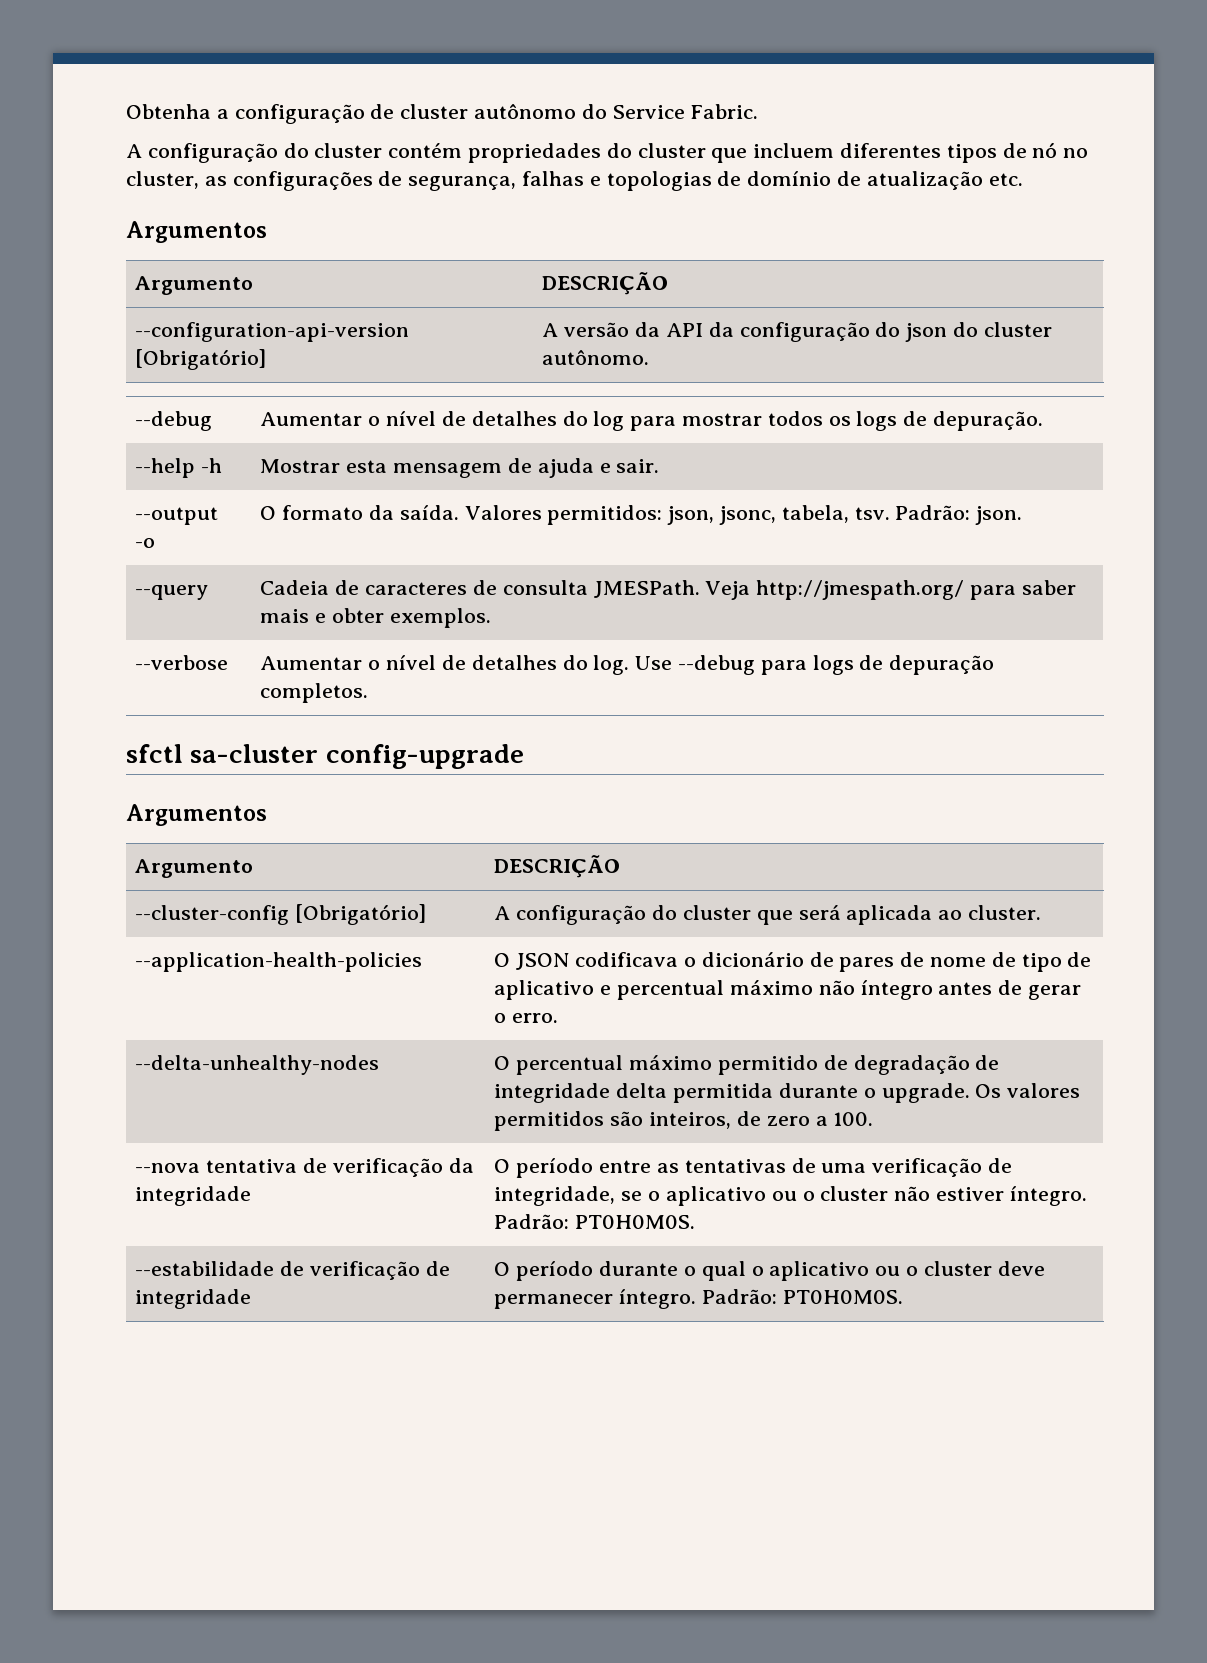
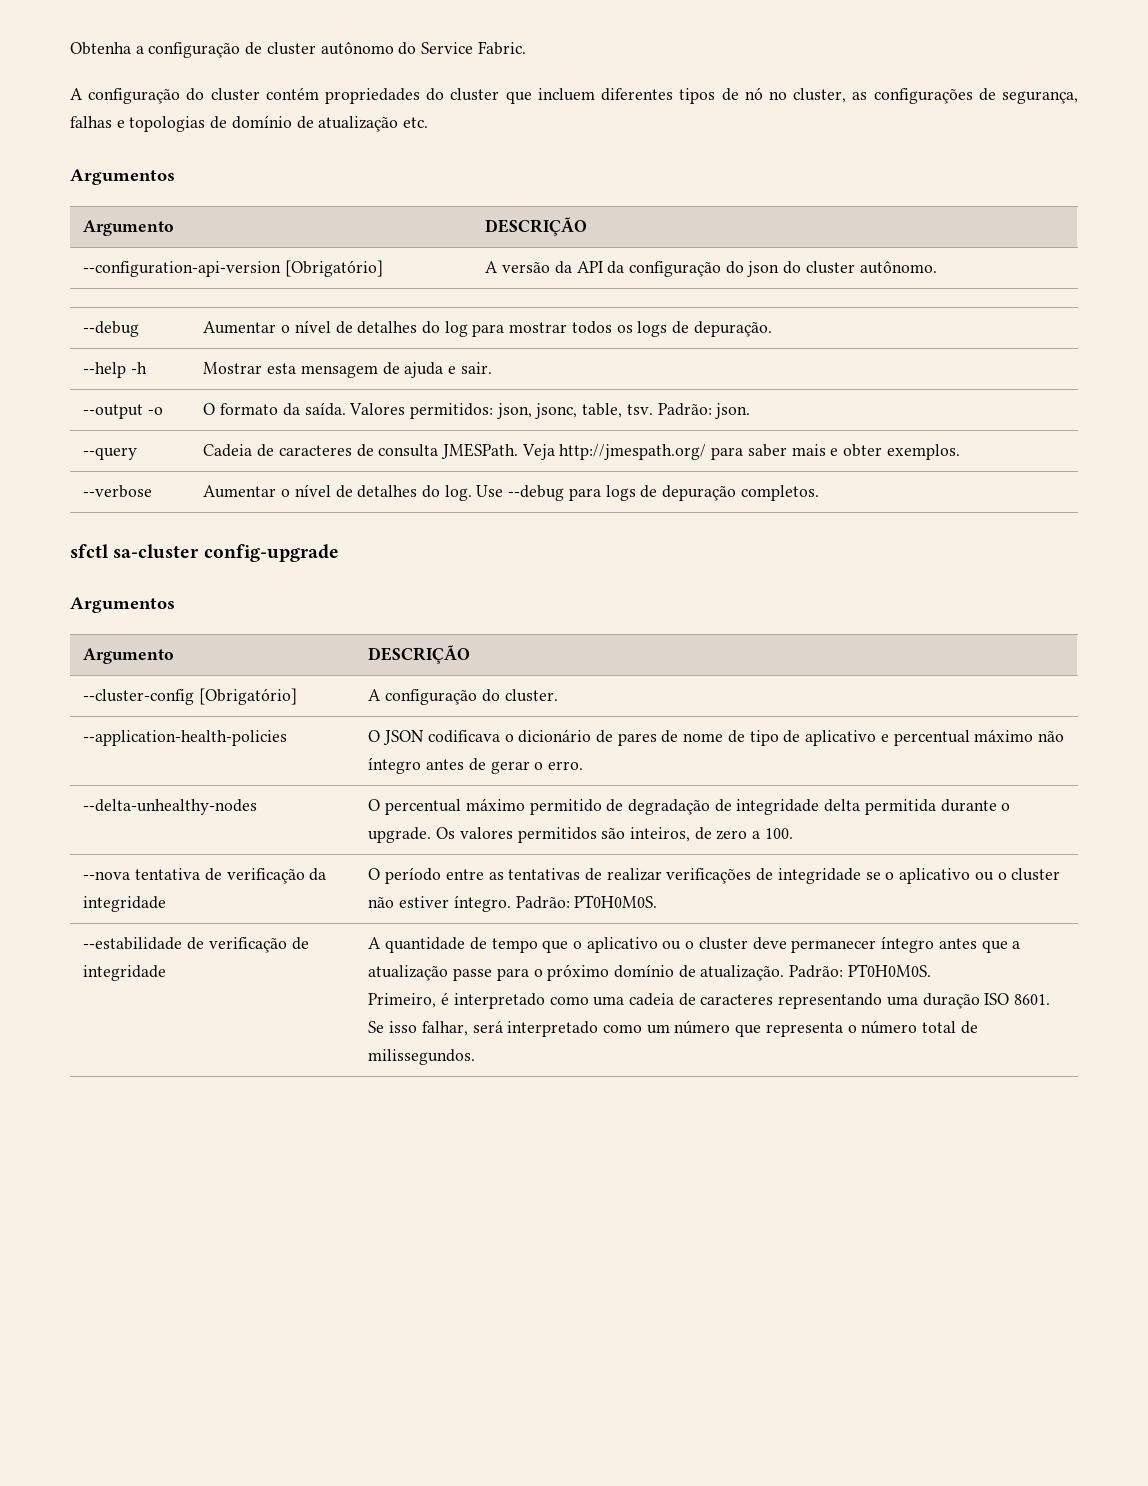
- --output -o | O formato da saída. Valores permitidos: json, jsonc, tabela, tsv. Padrão: json.
+ --output -o | O formato da saída. Valores permitidos: json, jsonc, table, tsv. Padrão: json.
- --cluster-config [Obrigatório] | A configuração do cluster que será aplicada ao cluster.
+ --cluster-config [Obrigatório] | A configuração do cluster.
- --nova tentativa de verificação da integridade | O período entre as tentativas de uma verificação de integridade, se o aplicativo ou o cluster não estiver íntegro. Padrão: PT0H0M0S.
+ --nova tentativa de verificação da integridade | O período entre as tentativas de realizar verificações de integridade se o aplicativo ou o cluster não estiver íntegro. Padrão: PT0H0M0S.
- O período durante o qual o aplicativo ou o cluster deve permanecer íntegro. Padrão: PT0H0M0S.
+ A quantidade de tempo que o aplicativo ou o cluster deve permanecer íntegro antes que a atualização passe para o próximo domínio de atualização. Padrão: PT0H0M0S.
+ Primeiro, é interpretado como uma cadeia de caracteres representando uma duração ISO 8601. Se isso falhar, será interpretado como um número que representa o número total de milissegundos.

